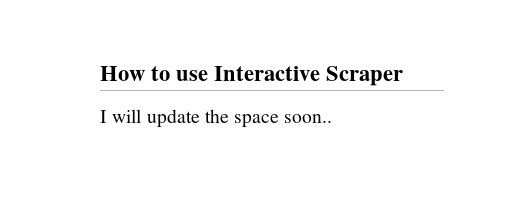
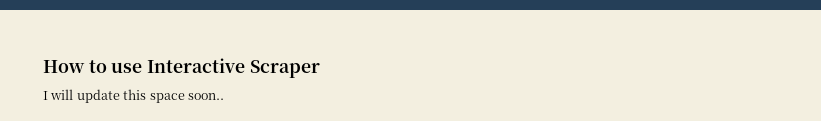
- I will update the space soon..
+ I will update this space soon..

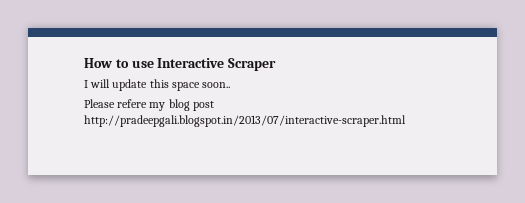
+ Please refere my blog post http://pradeepgali.blogspot.in/2013/07/interactive-scraper.html

